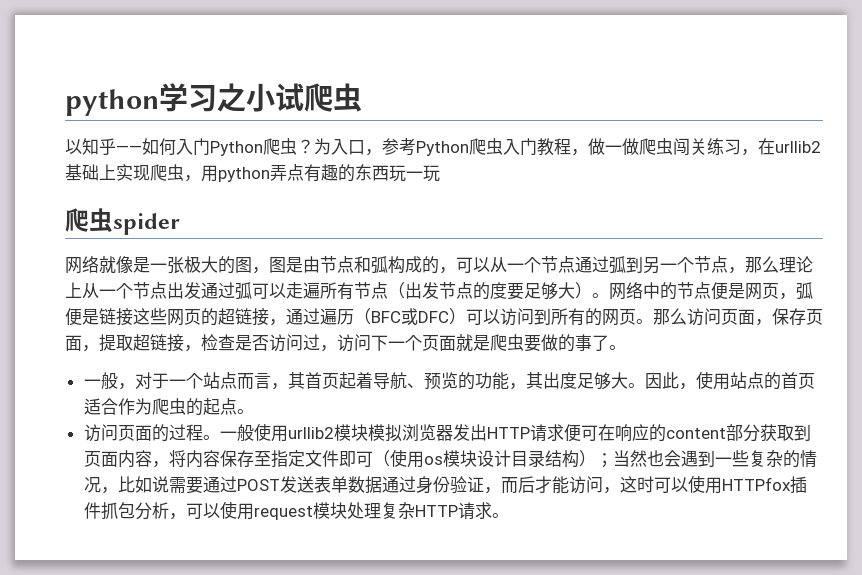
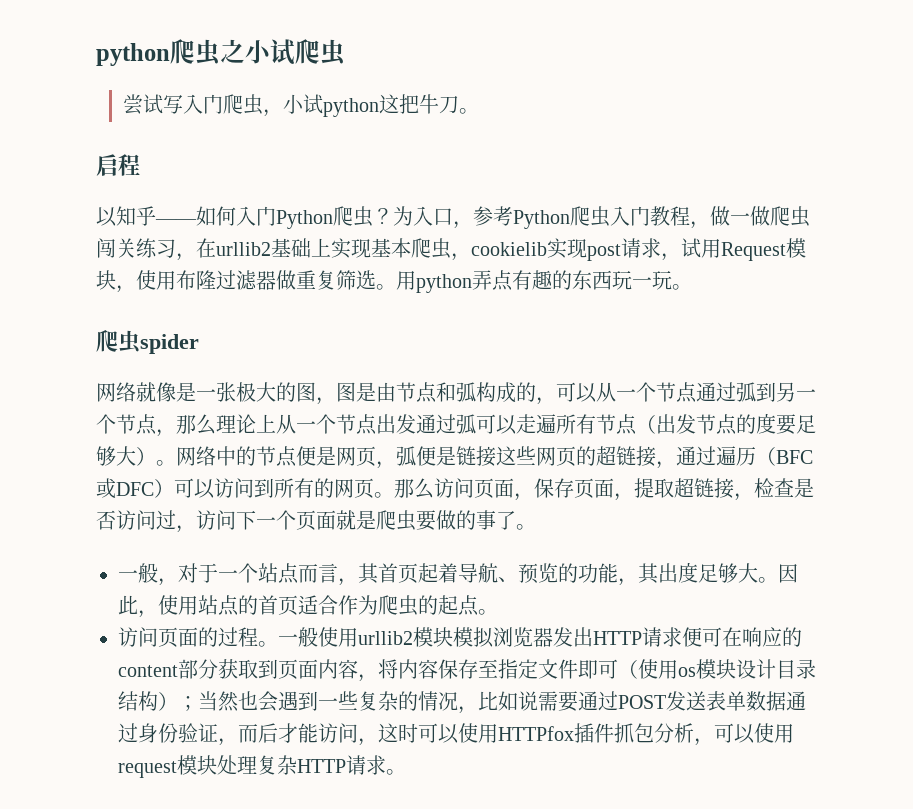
- python学习之小试爬虫
+ python爬虫之小试爬虫
+ 尝试写入门爬虫，小试python这把牛刀。
+ 启程
- 为入口，参考Python爬虫入门教程，做一做爬虫闯关练习，在urllib2基础上实现爬虫，用python弄点有趣的东西玩一玩
+ 为入口，参考Python爬虫入门教程，做一做爬虫闯关练习，在urllib2基础上实现基本爬虫，cookielib实现post请求，试用Request模块，使用布隆过滤器做重复筛选。用python弄点有趣的东西玩一玩。

